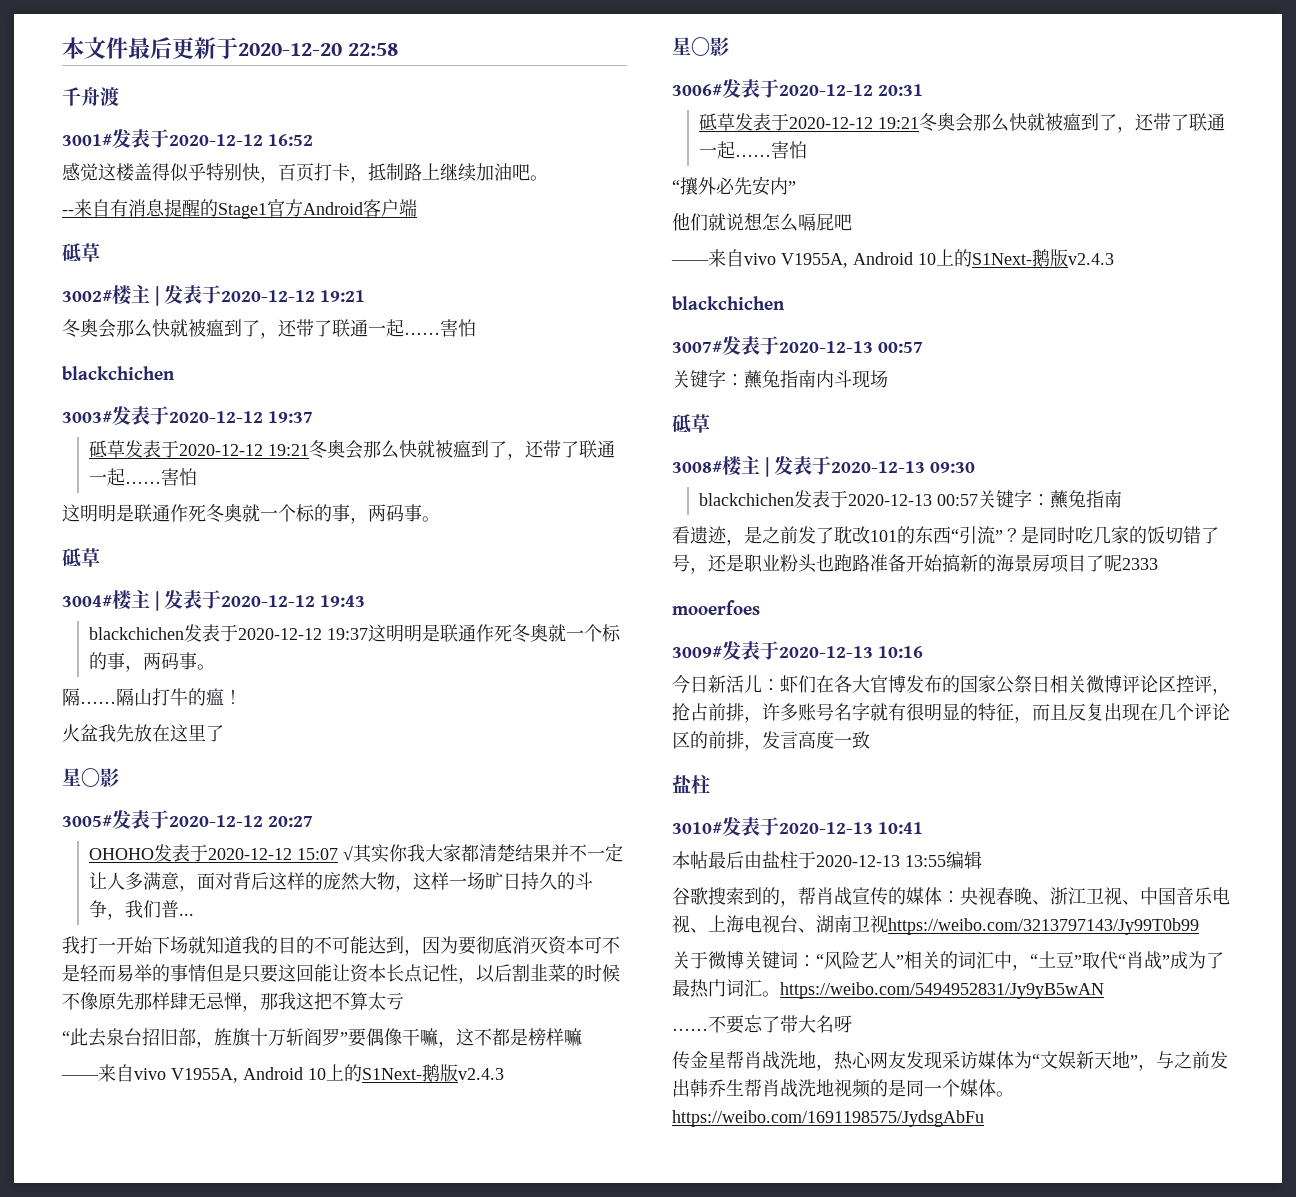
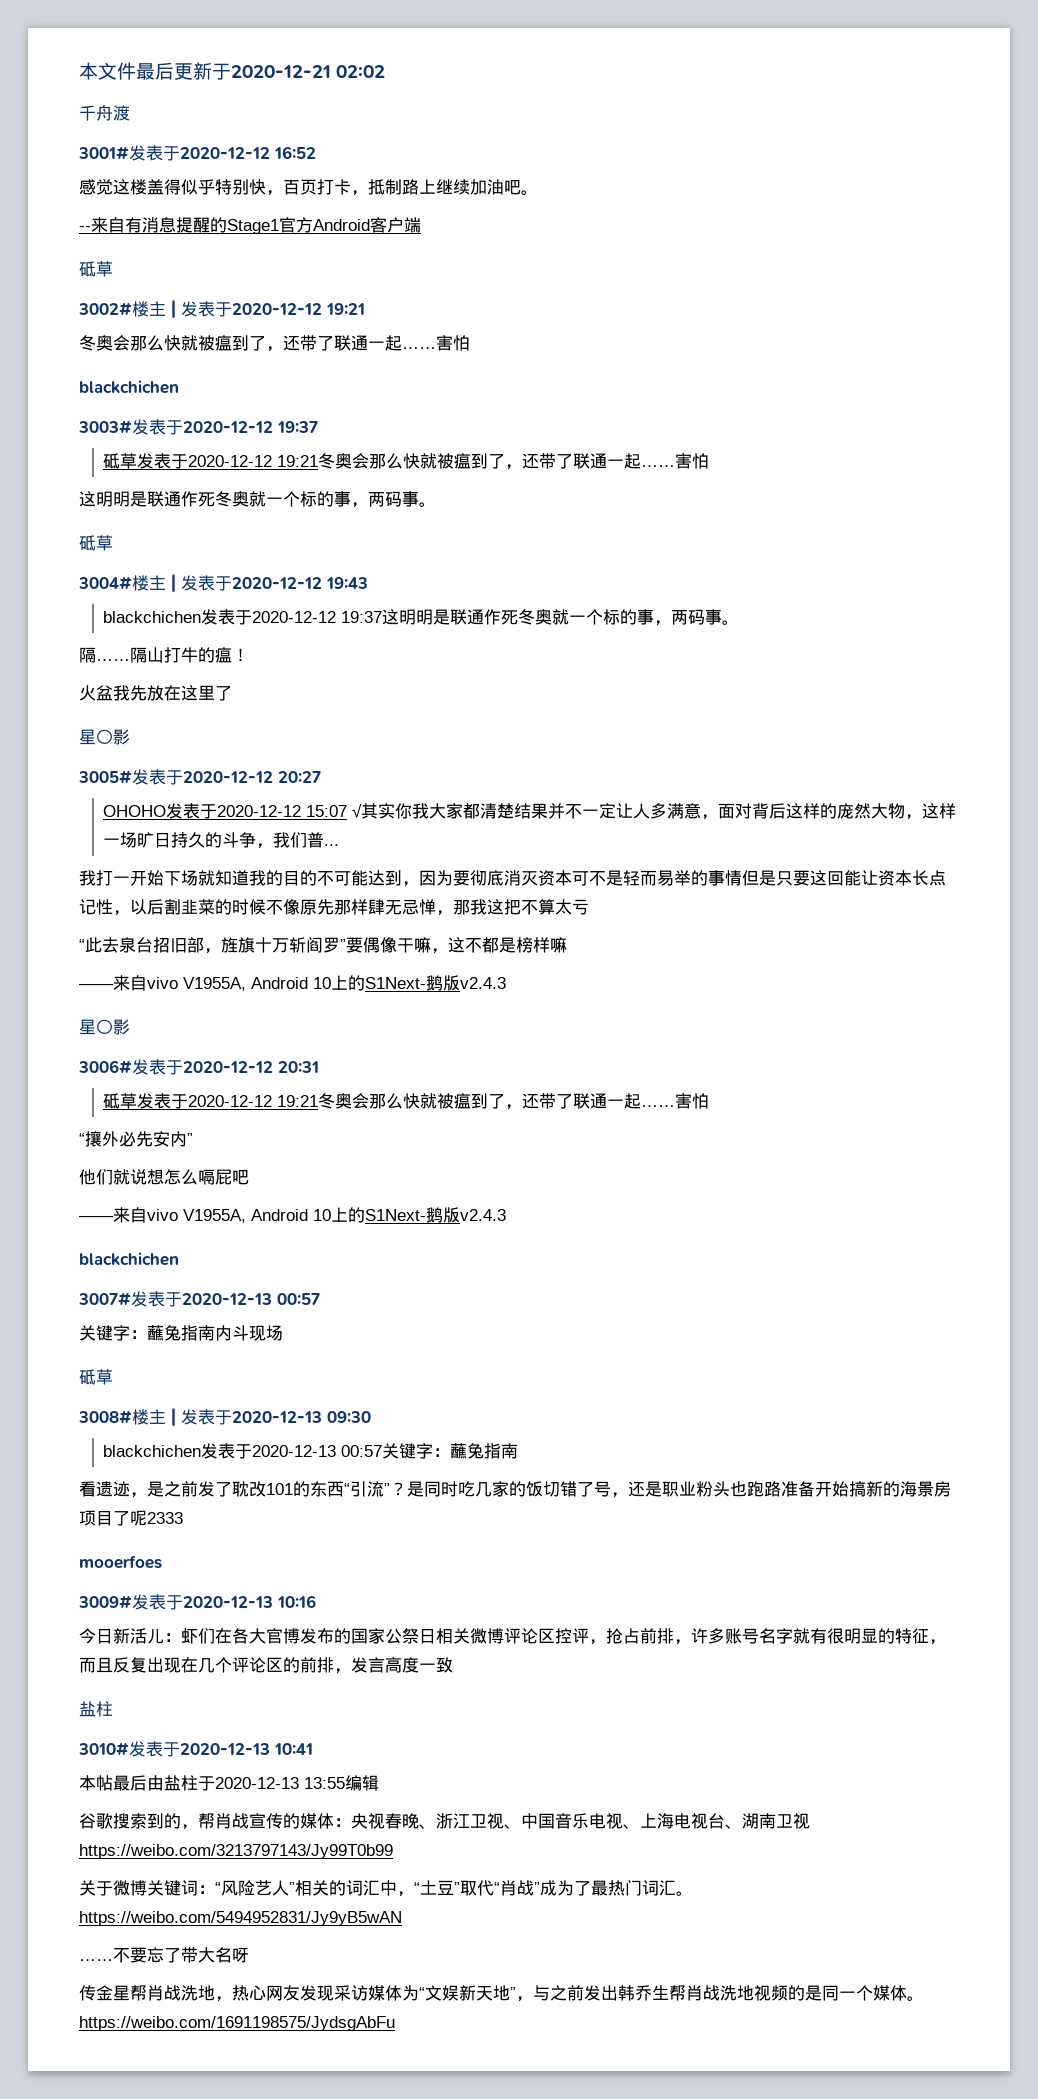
- 本文件最后更新于2020-12-20 22:58
+ 本文件最后更新于2020-12-21 02:02

